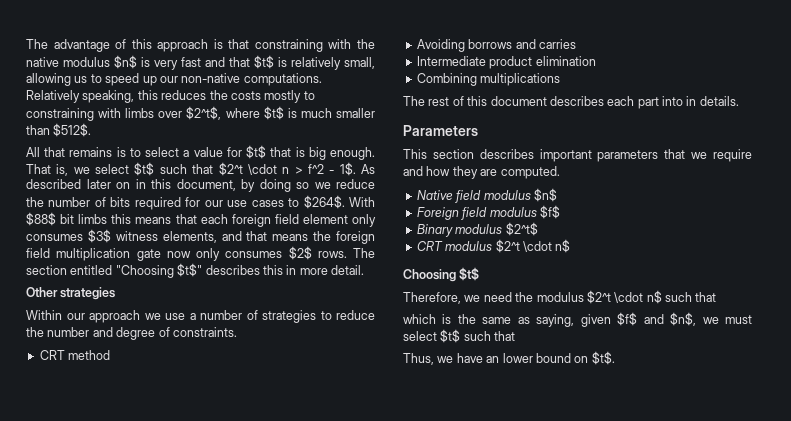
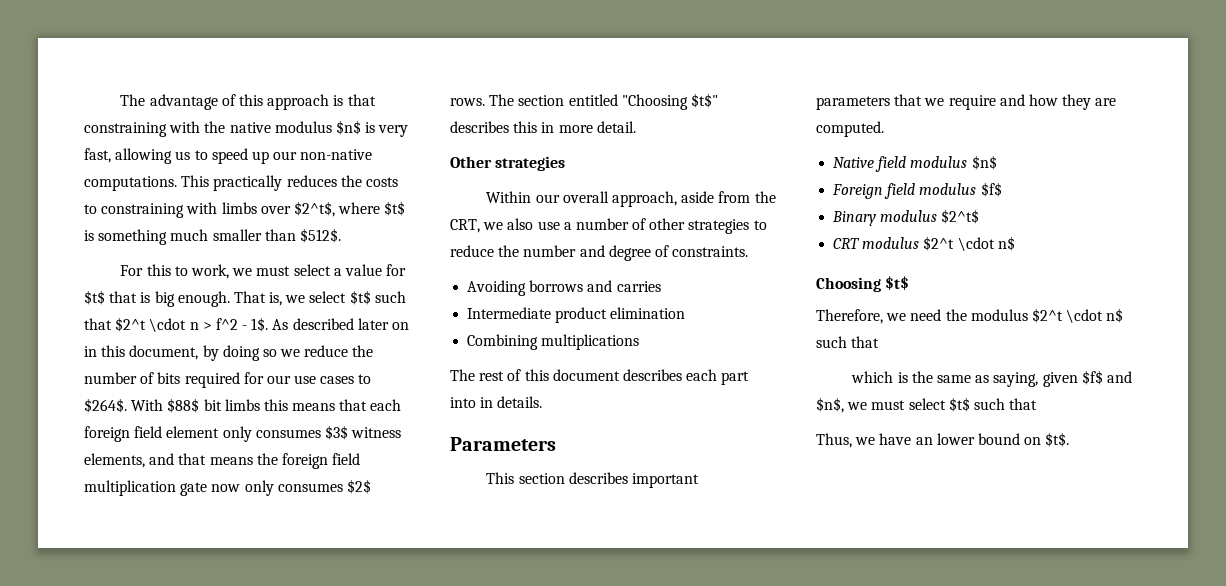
- The advantage of this approach is that constraining with the native modulus $n$ is very fast and that $t$ is relatively small, allowing us to speed up our non-native computations.
+ The advantage of this approach is that constraining with the native modulus $n$ is very fast, allowing us to speed up our non-native computations.
- Relatively speaking, this reduces the costs mostly to constraining with limbs over $2^t$, where $t$ is much smaller than $512$.
+ This practically reduces the costs to constraining with limbs over $2^t$, where $t$ is something much smaller than $512$.
- All that remains is to select a value for $t$ that is big enough.
+ For this to work, we must select a value for $t$ that is big enough.
- Within our approach we use a number of strategies to reduce the number and degree of constraints.
+ Within our overall approach, aside from the CRT, we also use a number of other strategies to reduce the number and degree of constraints.
- CRT method

